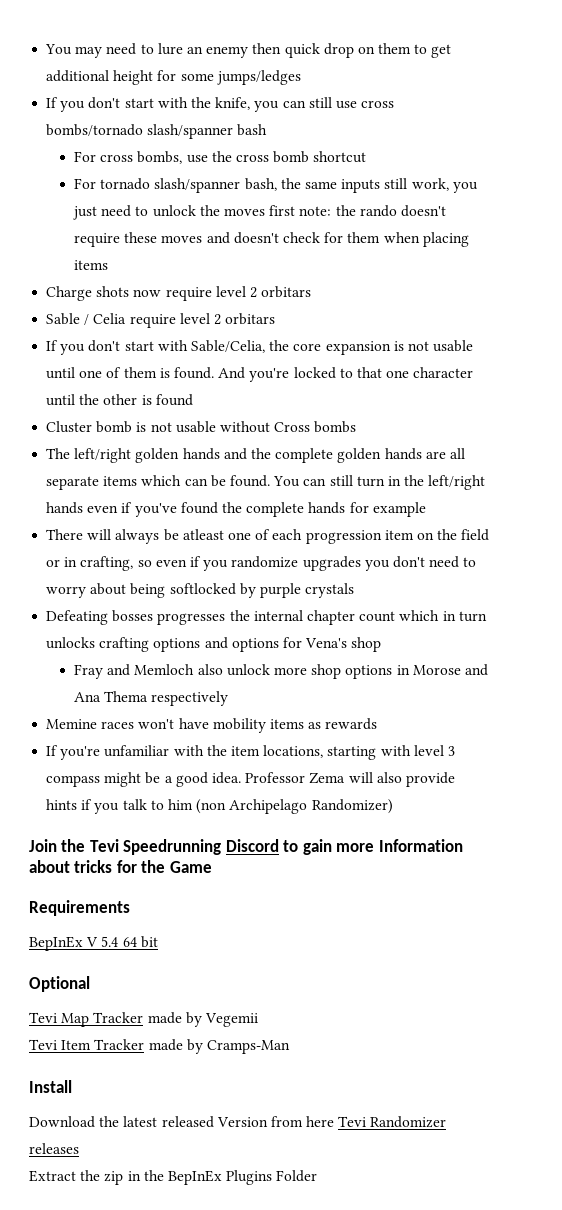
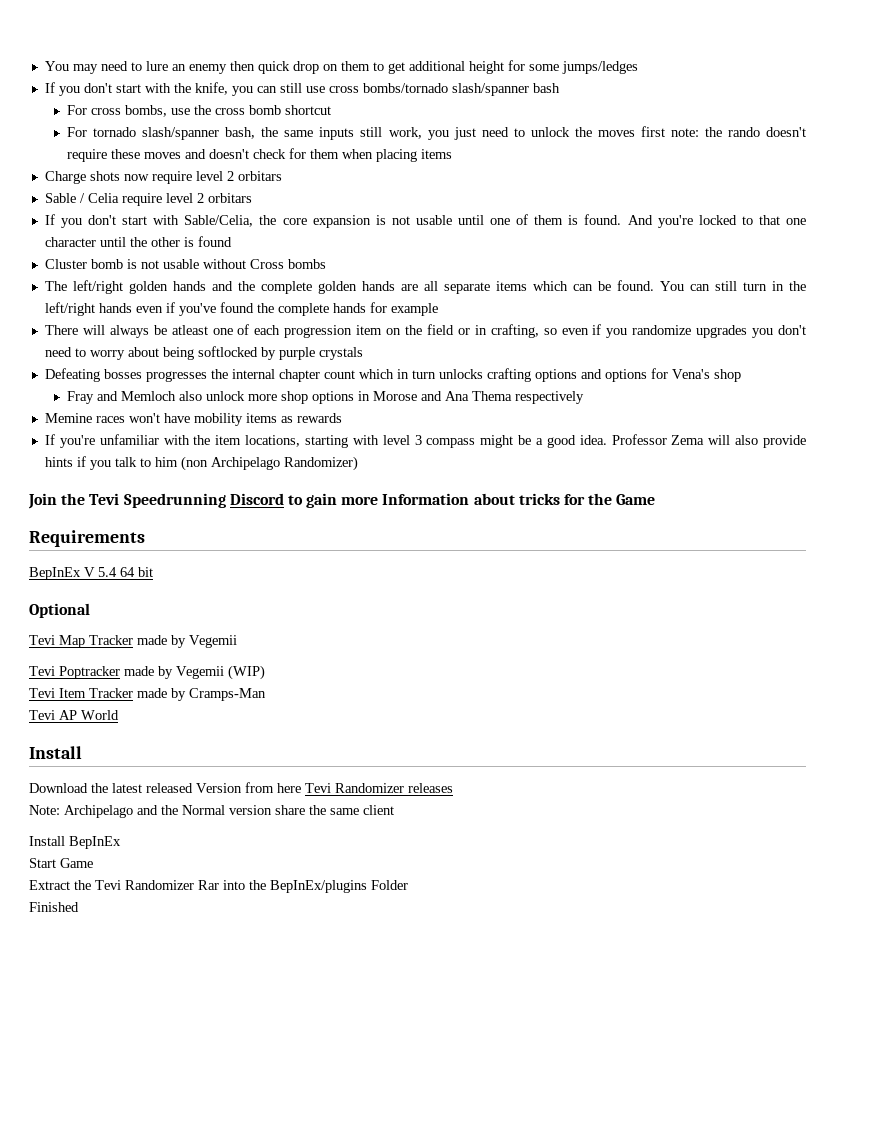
+ Tevi Poptracker made by Vegemii (WIP)
+ Tevi AP World
- Extract the zip in the BepInEx Plugins Folder
+ Note: Archipelago and the Normal version share the same client
+ Install BepInEx
+ Start Game
+ Extract the Tevi Randomizer Rar into the BepInEx/plugins Folder
+ Finished

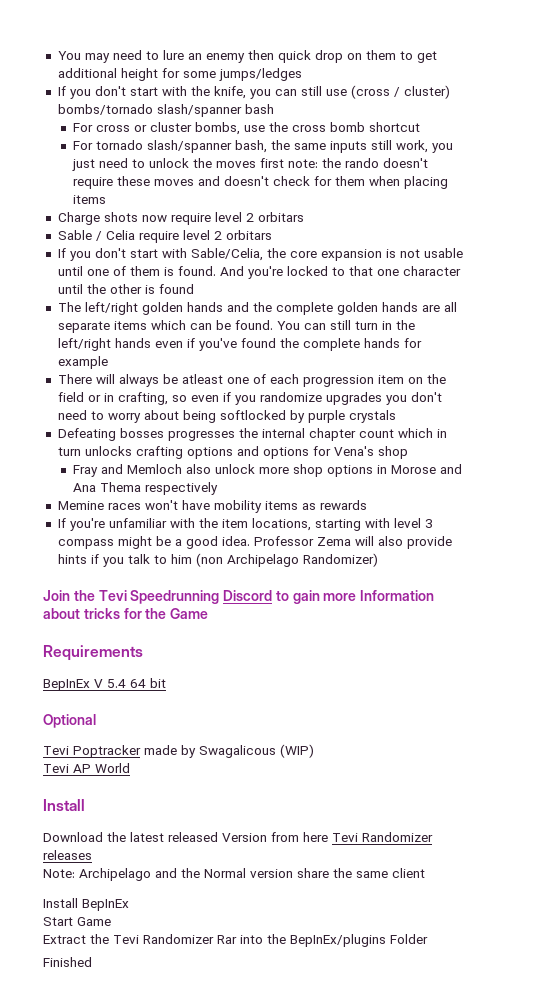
- If you don't start with the knife, you can still use cross bombs/tornado slash/spanner bash
+ If you don't start with the knife, you can still use (cross / cluster) bombs/tornado slash/spanner bash
- For cross bombs, use the cross bomb shortcut
+ For cross or cluster bombs, use the cross bomb shortcut
- Cluster bomb is not usable without Cross bombs
- Tevi Map Tracker made by Vegemii
- Tevi Poptracker made by Vegemii (WIP)
+ Tevi Poptracker made by Swagalicous (WIP)
- Tevi Item Tracker made by Cramps-Man

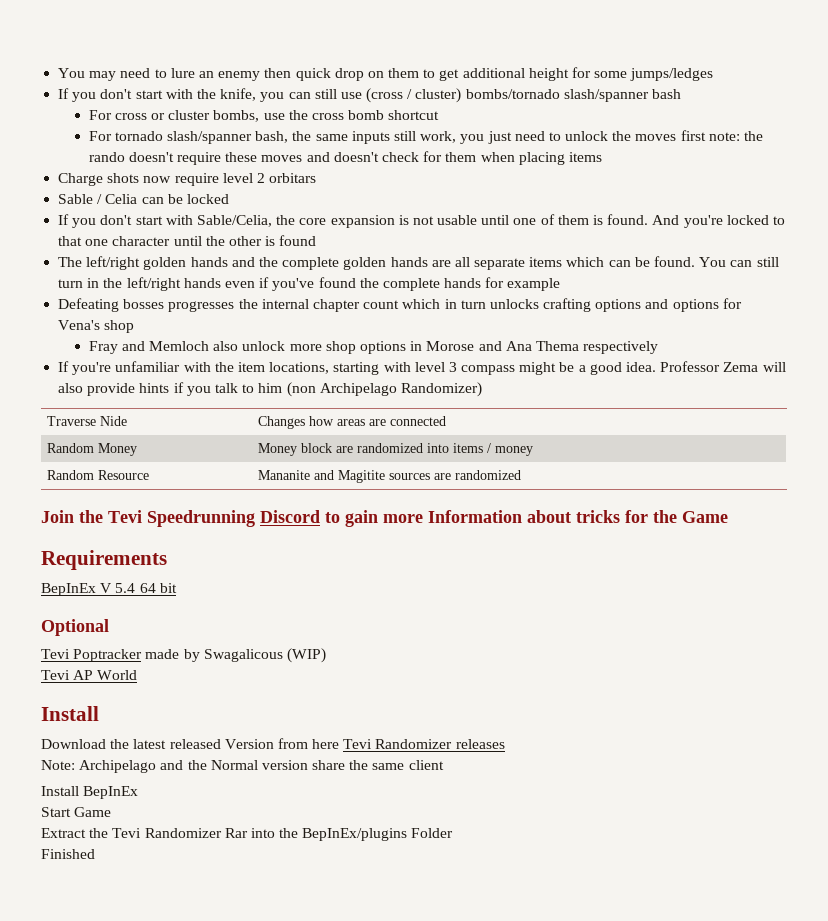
- Sable / Celia require level 2 orbitars
+ Sable / Celia can be locked
- There will always be atleast one of each progression item on the field or in crafting, so even if you randomize upgrades you don't need to worry about being softlocked by purple crystals
- Memine races won't have mobility items as rewards
+ Traverse Nide | Changes how areas are connected
+ Random Money | Money block are randomized into items / money
+ Random Resource | Mananite and Magitite sources are randomized

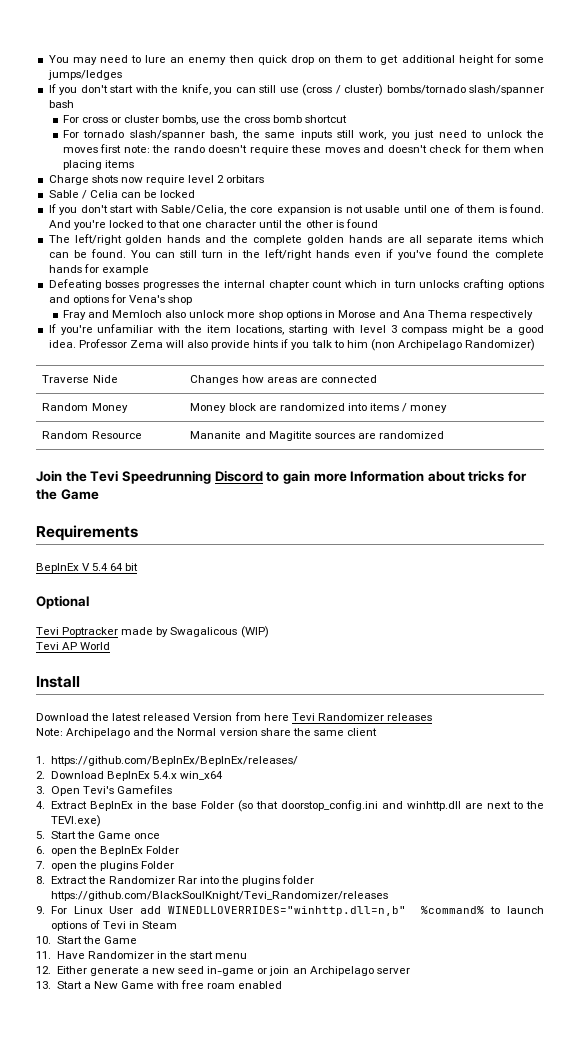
- Install BepInEx
- Start Game
- Extract the Tevi Randomizer Rar into the BepInEx/plugins Folder
- Finished
+ 1. https://github.com/BepInEx/BepInEx/releases/
+ 2. Download BepInEx 5.4.x win_x64
+ 3. Open Tevi's Gamefiles
+ 4. Extract BepInEx in the base Folder (so that doorstop_config.ini and winhttp.dll are next to the TEVI.exe)
+ 5. Start the Game once
+ 6. open the BepInEx Folder
+ 7. open the plugins Folder
+ 8. Extract the Randomizer Rar into the plugins folder https://github.com/BlackSoulKnight/Tevi_Randomizer/releases
+ 9. For Linux User add WINEDLLOVERRIDES="winhttp.dll=n,b" %command% to launch options of Tevi in Steam
+ 10. Start the Game
+ 11. Have Randomizer in the start menu
+ 12. Either generate a new seed in-game or join an Archipelago server
+ 13. Start a New Game with free roam enabled

